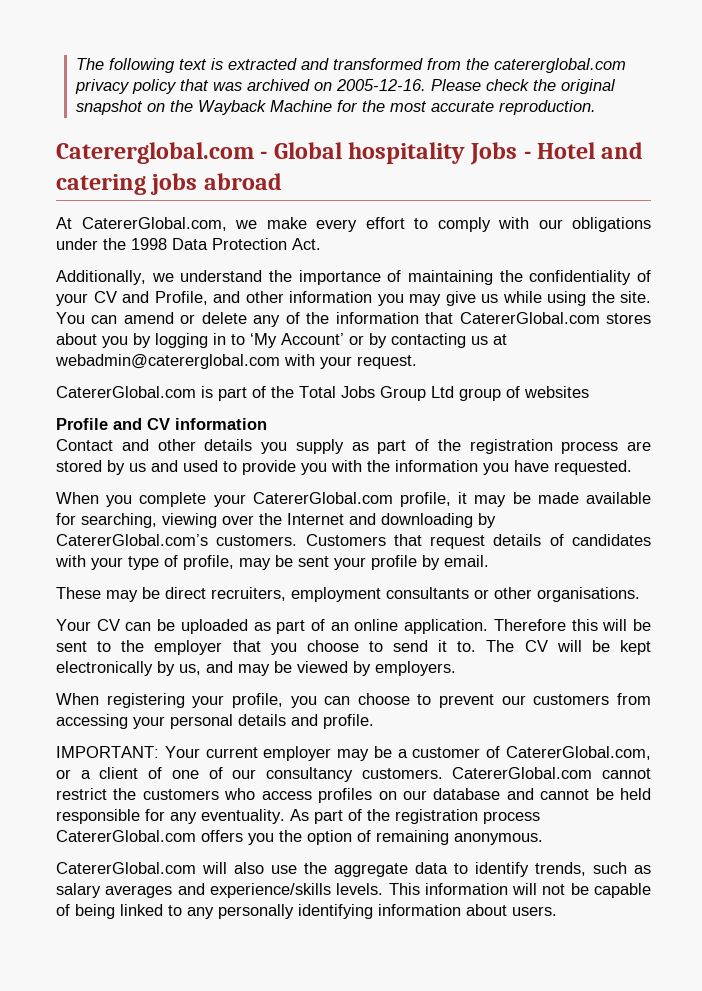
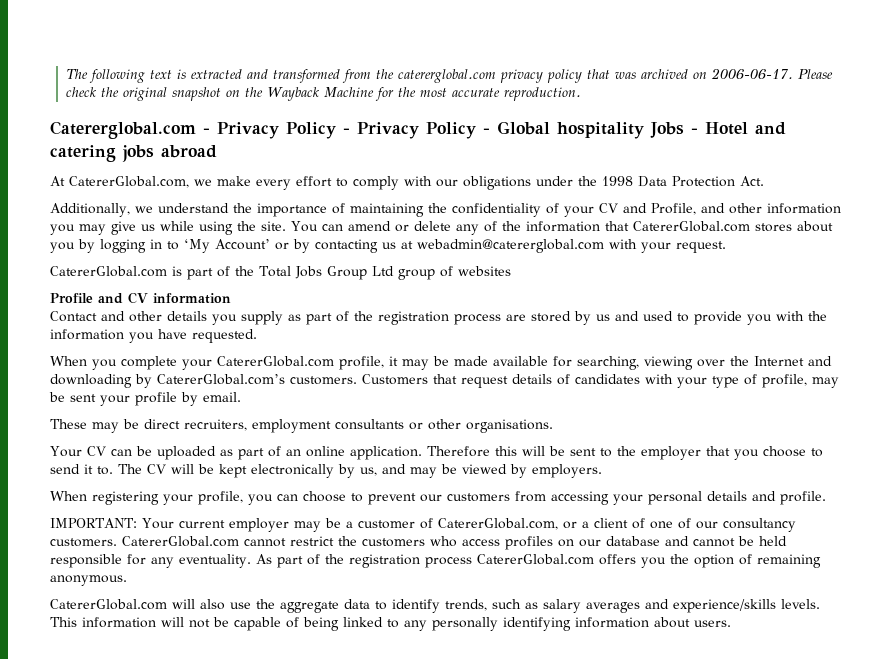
- The following text is extracted and transformed from the catererglobal.com privacy policy that was archived on 2005-12-16.
+ The following text is extracted and transformed from the catererglobal.com privacy policy that was archived on 2006-06-17.
- Catererglobal.com - Global hospitality Jobs - Hotel and catering jobs abroad
+ Catererglobal.com - Privacy Policy - Privacy Policy - Global hospitality Jobs - Hotel and catering jobs abroad

